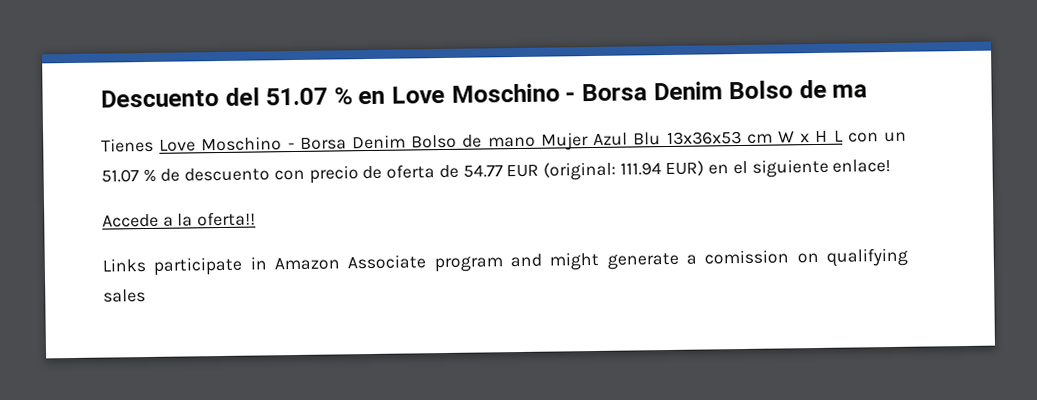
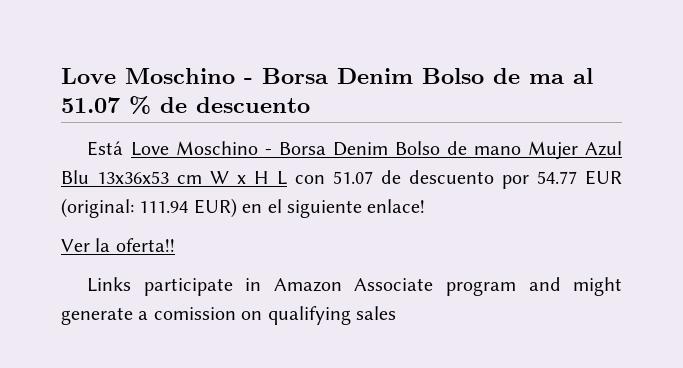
- Descuento del 51.07 % en Love Moschino - Borsa Denim Bolso de ma
- Tienes Love Moschino - Borsa Denim Bolso de mano Mujer Azul Blu 13x36x53 cm W x H L con un 51.07 % de descuento con precio de oferta de 54.77 EUR (original: 111.94 EUR) en el siguiente enlace!
+ Love Moschino - Borsa Denim Bolso de ma al 51.07 % de descuento
+ Está Love Moschino - Borsa Denim Bolso de mano Mujer Azul Blu 13x36x53 cm W x H L con 51.07 de descuento por 54.77 EUR (original: 111.94 EUR) en el siguiente enlace!
- Accede a la oferta!!
+ Ver la oferta!!

